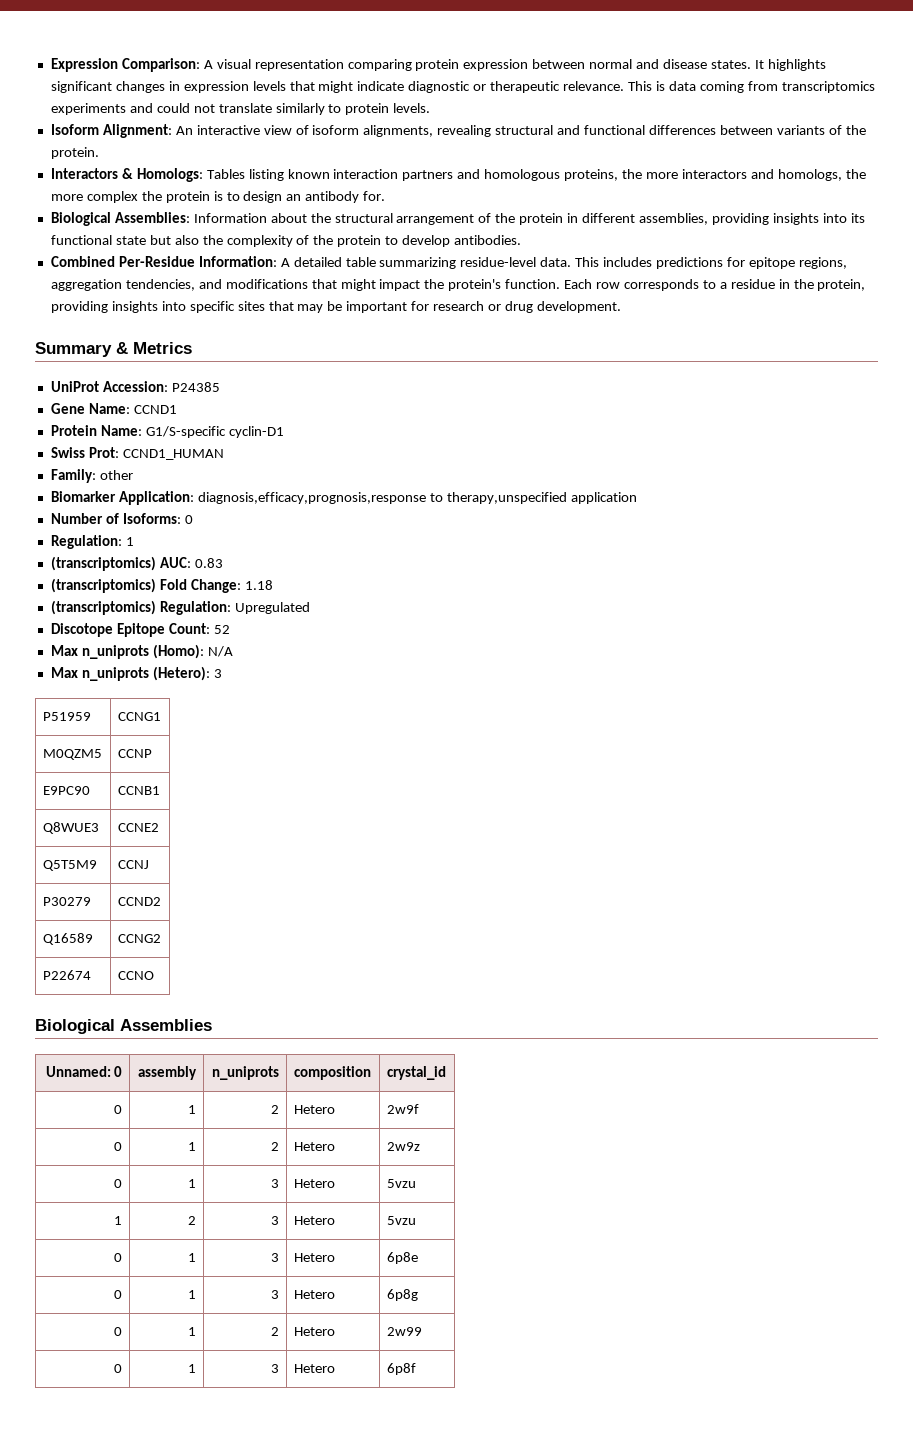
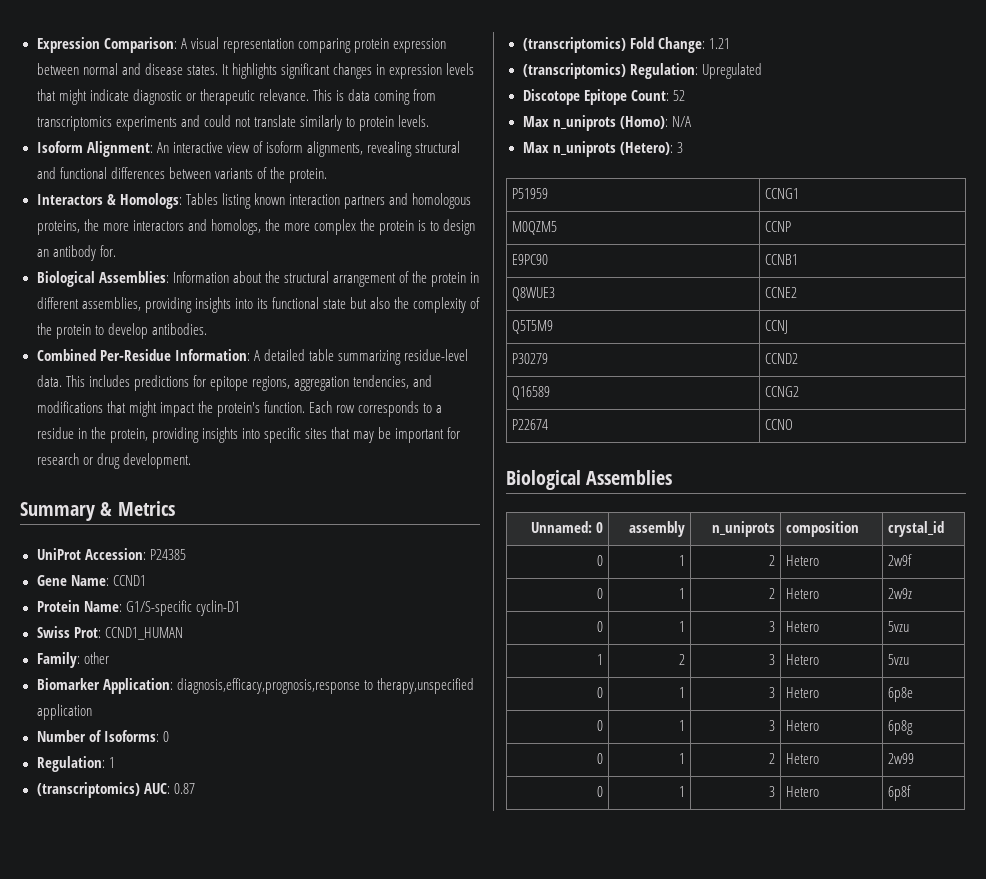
- (transcriptomics) AUC: 0.83
+ (transcriptomics) AUC: 0.87
- (transcriptomics) Fold Change: 1.18
+ (transcriptomics) Fold Change: 1.21

